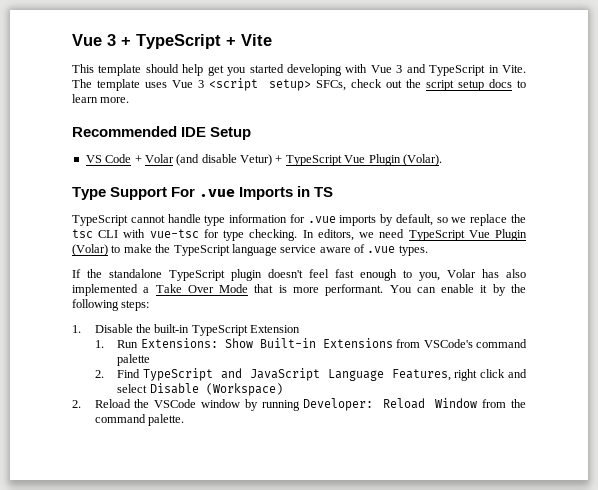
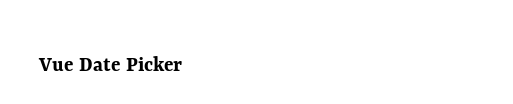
- Vue 3 + TypeScript + Vite
- This template should help get you started developing with Vue 3 and TypeScript in Vite. The template uses Vue 3 <script setup> SFCs, check out the script setup docs to learn more.
- Recommended IDE Setup
- VS Code + Volar (and disable Vetur) + TypeScript Vue Plugin (Volar).
- Type Support For .vue Imports in TS
- TypeScript cannot handle type information for .vue imports by default, so we replace the tsc CLI with vue-tsc for type checking. In editors, we need TypeScript Vue Plugin (Volar) to make the TypeScript language service aware of .vue types.
- If the standalone TypeScript plugin doesn't feel fast enough to you, Volar has also implemented a Take Over Mode that is more performant. You can enable it by the following steps:
- 1. Disable the built-in TypeScript Extension
- 1. Run Extensions: Show Built-in Extensions from VSCode's command palette
- 2. Find TypeScript and JavaScript Language Features, right click and select Disable (Workspace)
- 2. Reload the VSCode window by running Developer: Reload Window from the command palette.
+ Vue Date Picker

